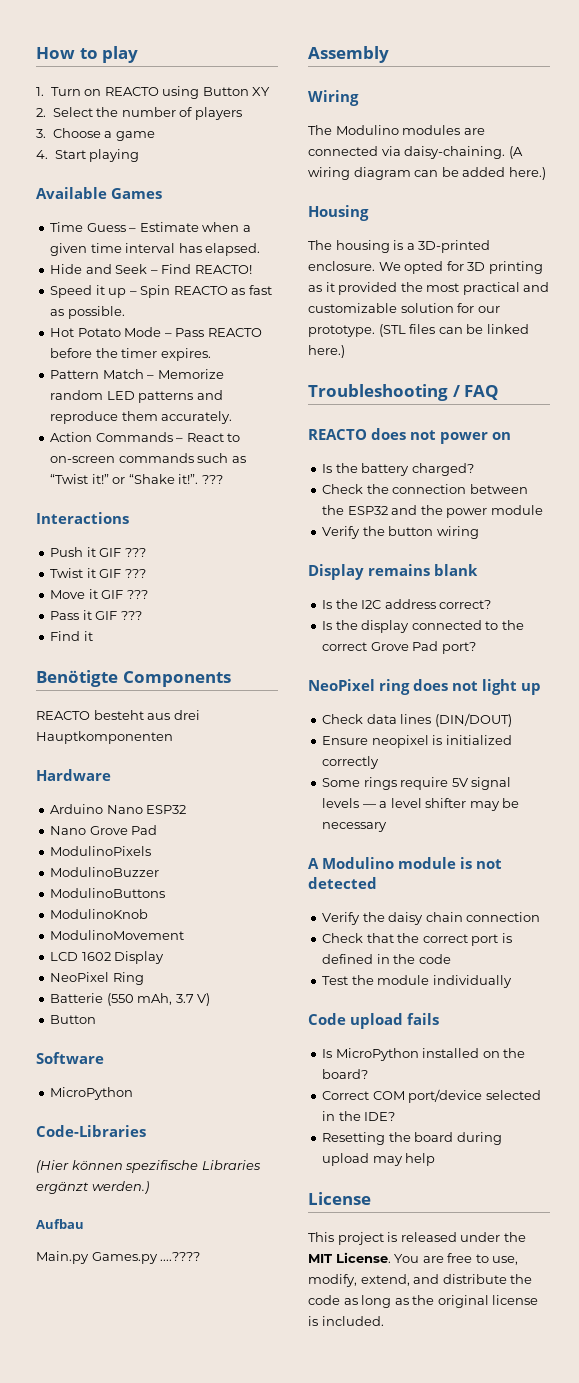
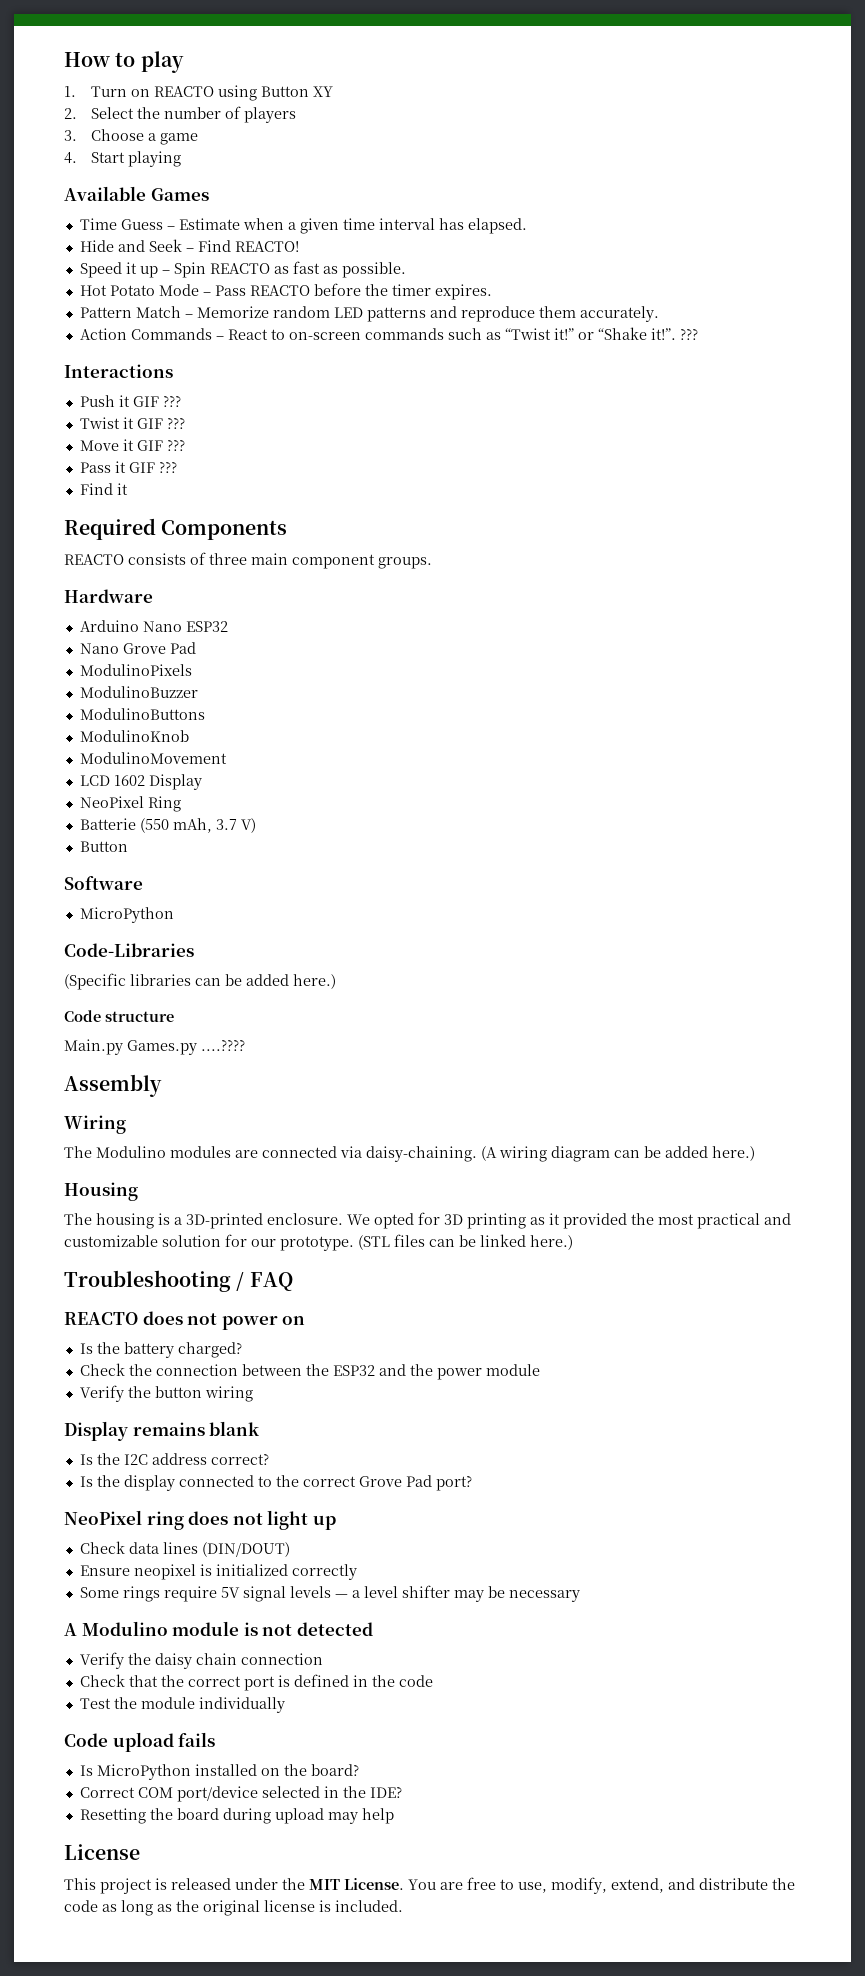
- Benötigte Components
+ Required Components
- REACTO besteht aus drei Hauptkomponenten
+ REACTO consists of three main component groups.
- (Hier können spezifische Libraries ergänzt werden.)
- Aufbau
+ (Specific libraries can be added here.)
+ Code structure

